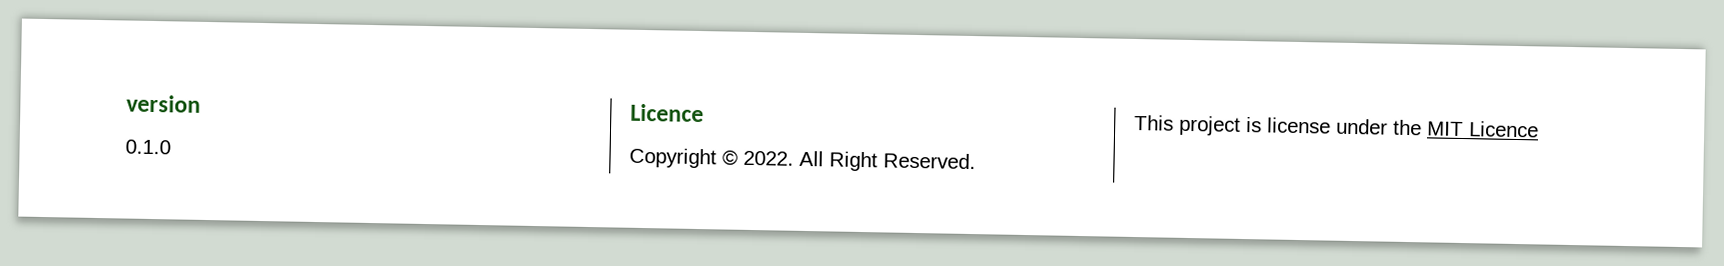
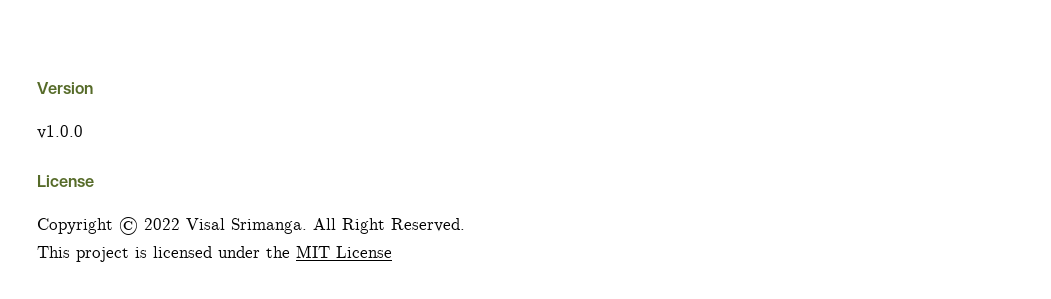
- version
- 0.1.0
- Licence
+ Version
+ v1.0.0
+ License
- Copyright © 2022.
+ Copyright © 2022 Visal Srimanga.
- This project is license under the MIT Licence
+ This project is licensed under the MIT License

